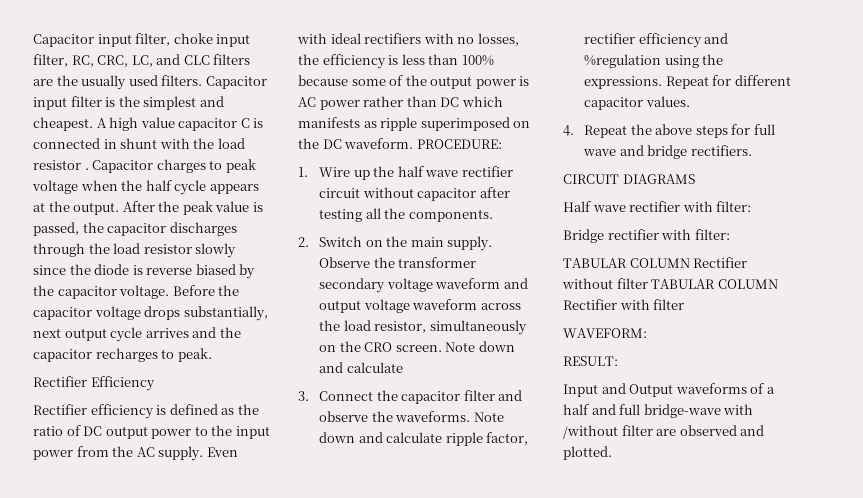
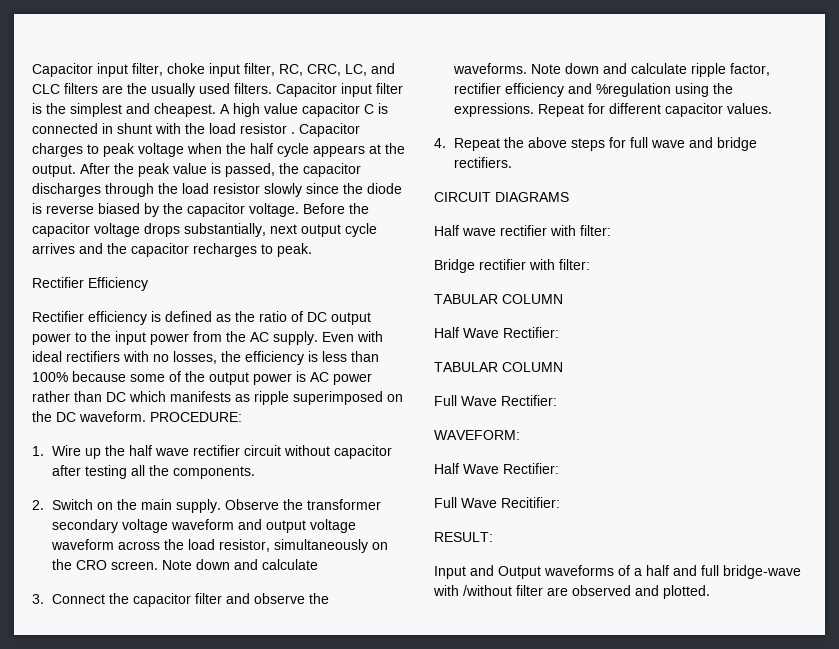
  Bridge rectifier with filter:
- TABULAR COLUMN Rectifier without filter TABULAR COLUMN Rectifier with filter
+ TABULAR COLUMN
+ Half Wave Rectifier:
+ TABULAR COLUMN
+ Full Wave Rectifier:
  WAVEFORM:
+ Half Wave Rectifier:
+ Full Wave Recitifier:

